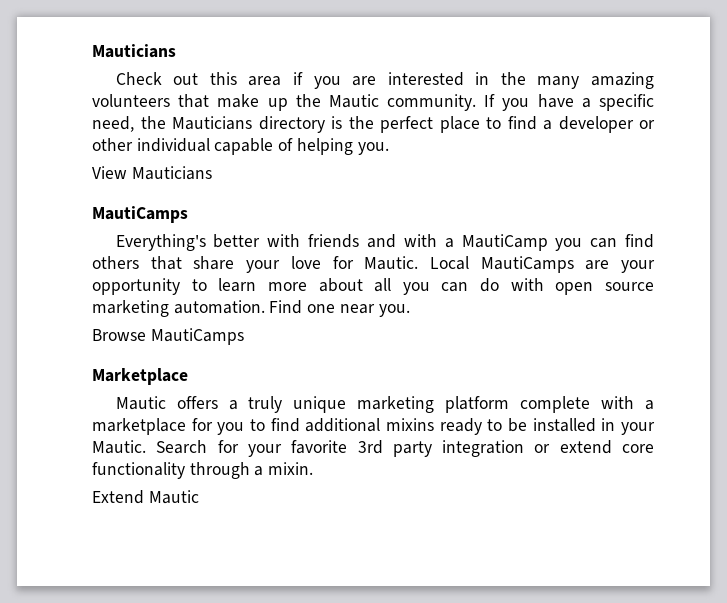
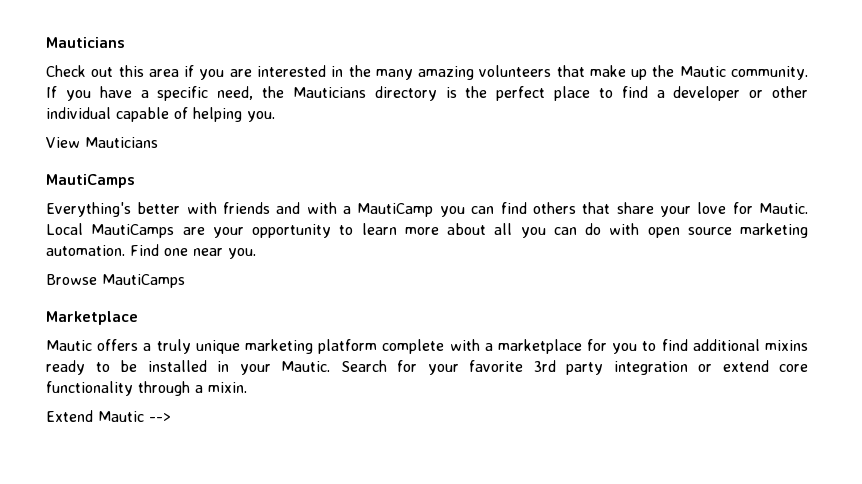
- Extend Mautic
+ Extend Mautic -->

